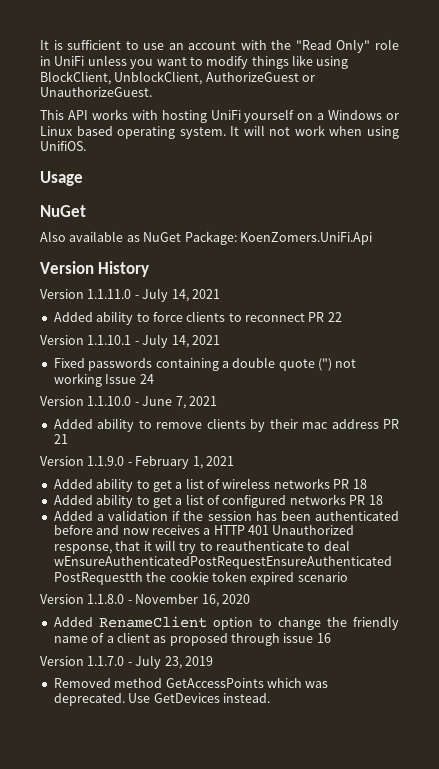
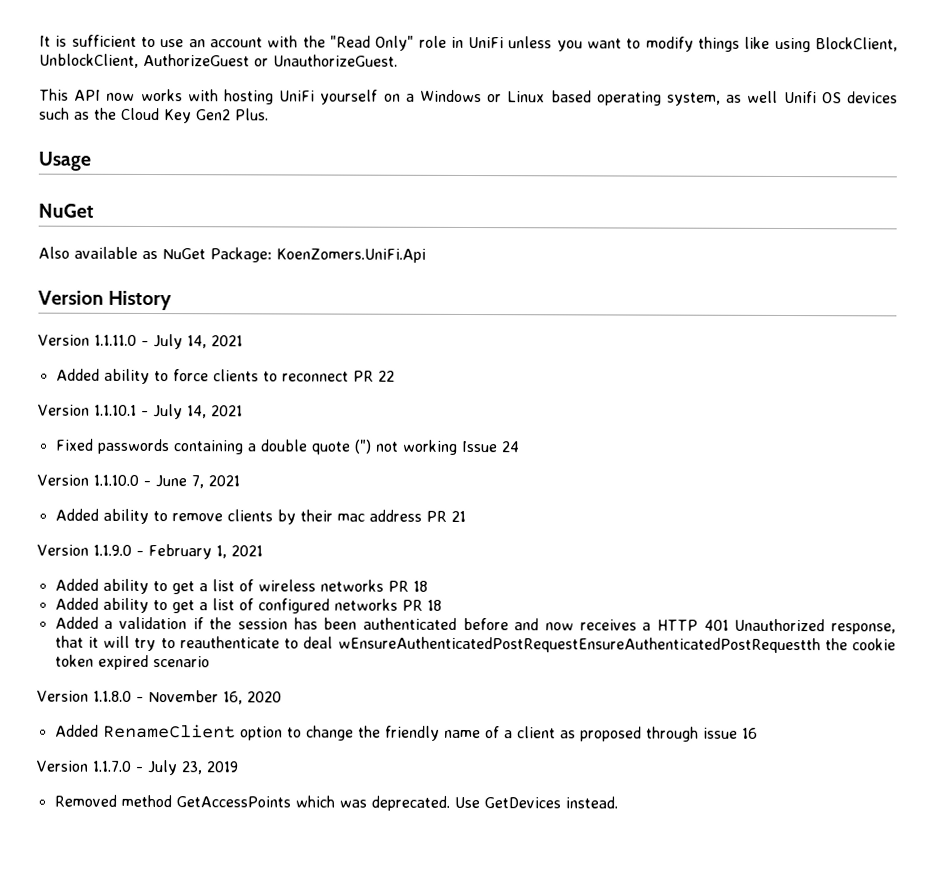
- This API works with hosting UniFi yourself on a Windows or Linux based operating system. It will not work when using UnifiOS.
+ This API now works with hosting UniFi yourself on a Windows or Linux based operating system, as well Unifi OS devices such as the Cloud Key Gen2 Plus.

